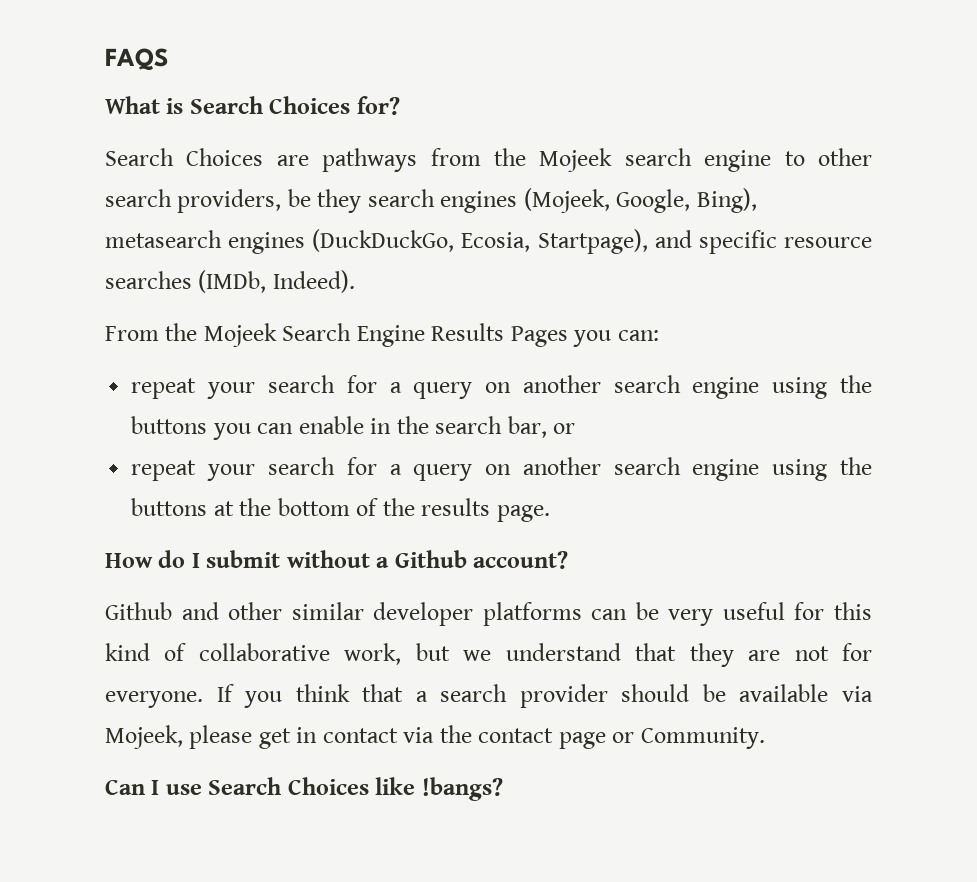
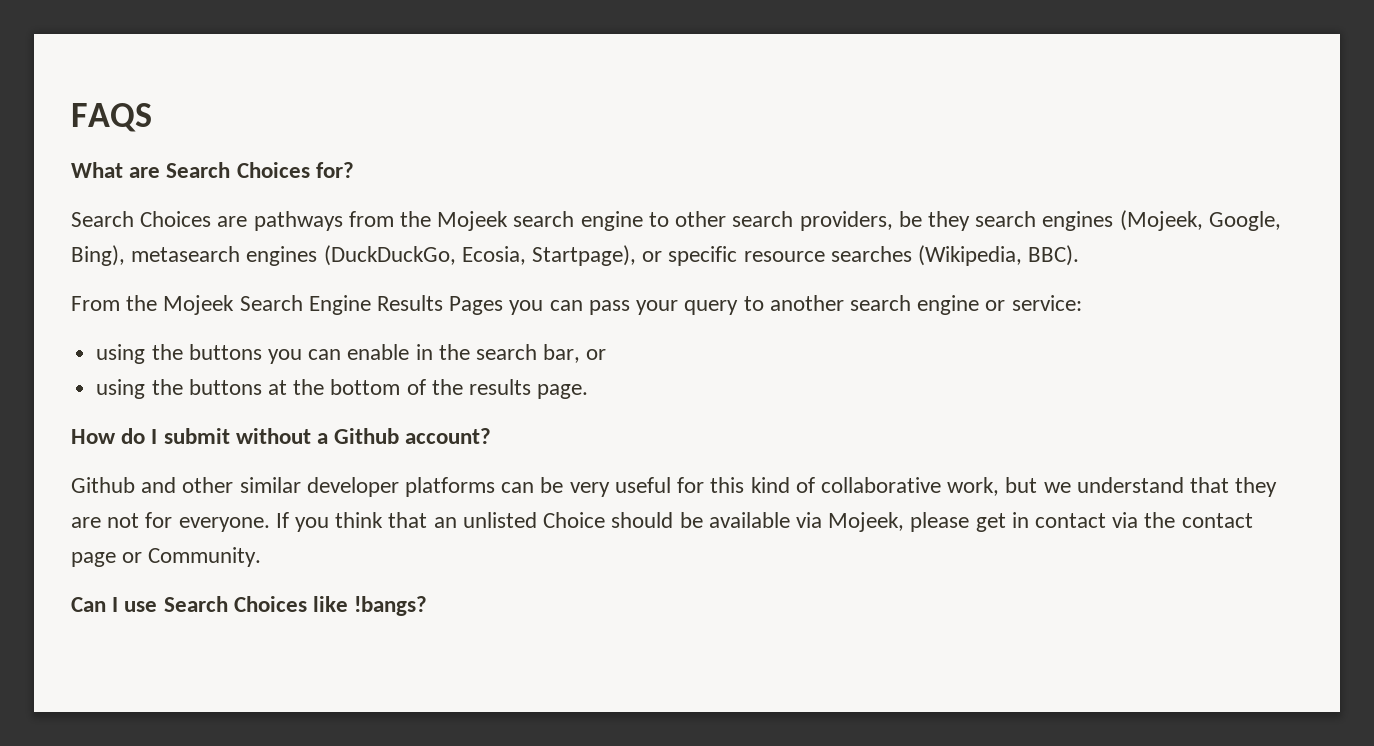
- What is Search Choices for?
+ What are Search Choices for?
- Search Choices are pathways from the Mojeek search engine to other search providers, be they search engines (Mojeek, Google, Bing), metasearch engines (DuckDuckGo, Ecosia, Startpage), and specific resource searches (IMDb, Indeed).
+ Search Choices are pathways from the Mojeek search engine to other search providers, be they search engines (Mojeek, Google, Bing), metasearch engines (DuckDuckGo, Ecosia, Startpage), or specific resource searches (Wikipedia, BBC).
- From the Mojeek Search Engine Results Pages you can:
- repeat your search for a query on another search engine using the buttons you can enable in the search bar, or
+ From the Mojeek Search Engine Results Pages you can pass your query to another search engine or service:
+ using the buttons you can enable in the search bar, or
- repeat your search for a query on another search engine using the buttons at the bottom of the results page.
+ using the buttons at the bottom of the results page.
- If you think that a search provider should be available via Mojeek, please get in contact via the contact page or Community.
+ If you think that an unlisted Choice should be available via Mojeek, please get in contact via the contact page or Community.

